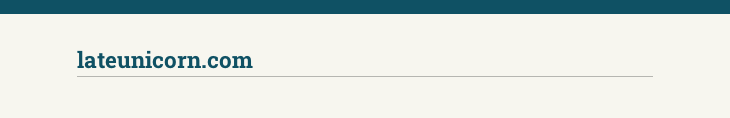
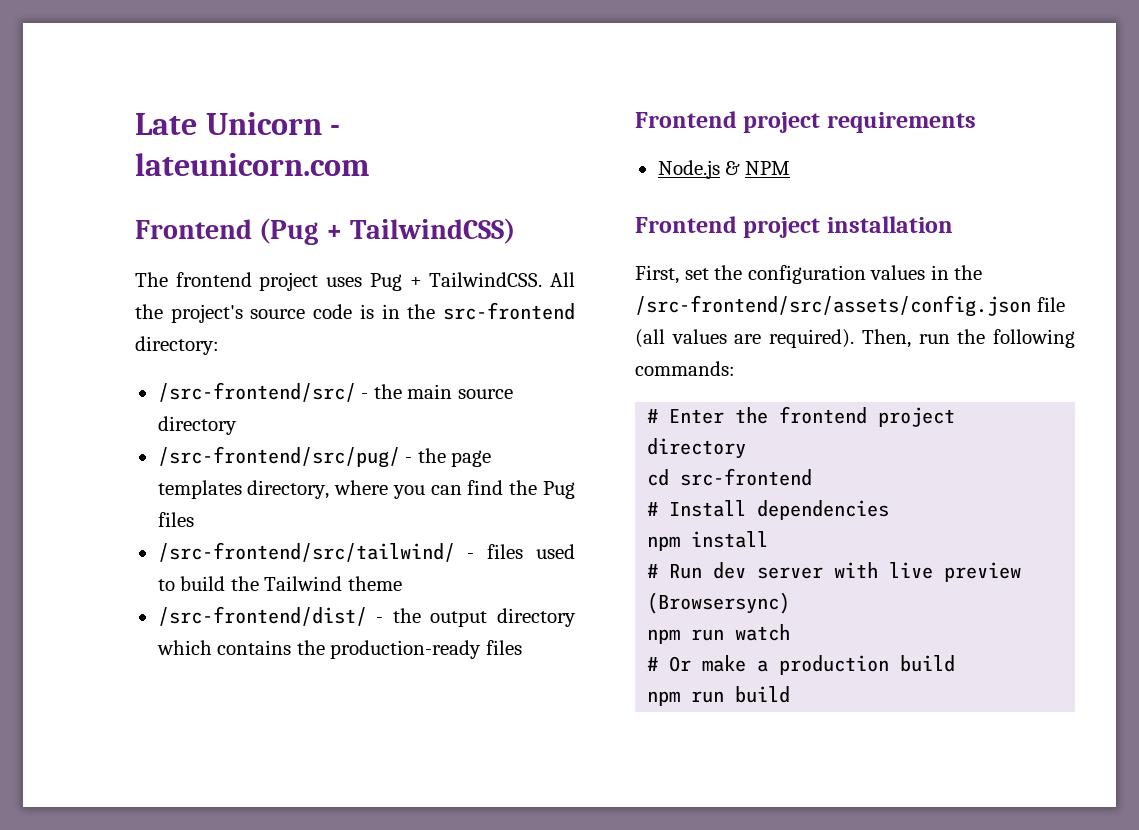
- lateunicorn.com
+ Late Unicorn - lateunicorn.com
+ Frontend (Pug + TailwindCSS)
+ The frontend project uses Pug + TailwindCSS. All the project's source code is in the src-frontend directory:
+ /src-frontend/src/ - the main source directory
+ /src-frontend/src/pug/ - the page templates directory, where you can find the Pug files
+ /src-frontend/src/tailwind/ - files used to build the Tailwind theme
+ /src-frontend/dist/ - the output directory which contains the production-ready files
+ Frontend project requirements
+ Node.js & NPM
+ Frontend project installation
+ First, set the configuration values in the /src-frontend/src/assets/config.json file (all values are required). Then, run the following commands:
+ # Enter the frontend project directory
+ cd src-frontend
+ # Install dependencies
+ npm install
+ # Run dev server with live preview (Browsersync)
+ npm run watch
+ # Or make a production build
+ npm run build

